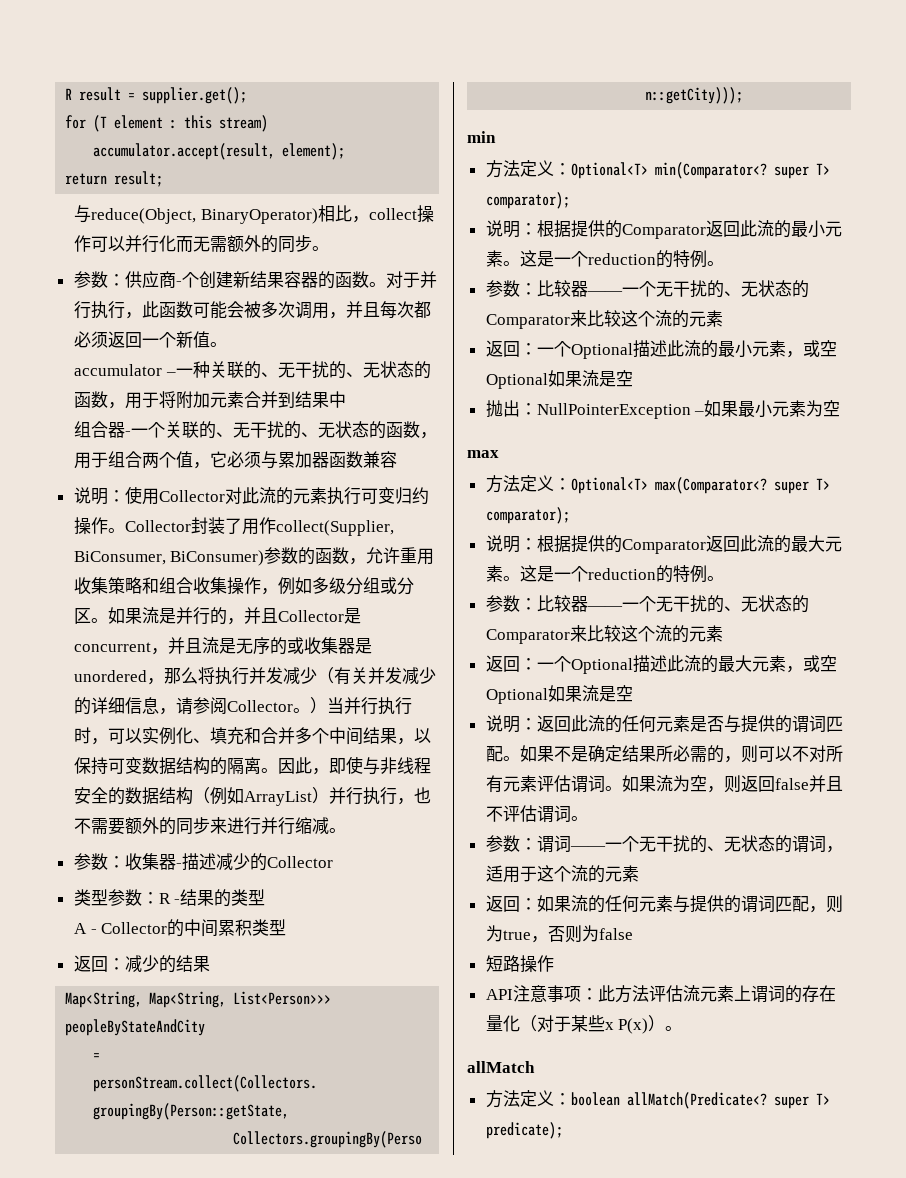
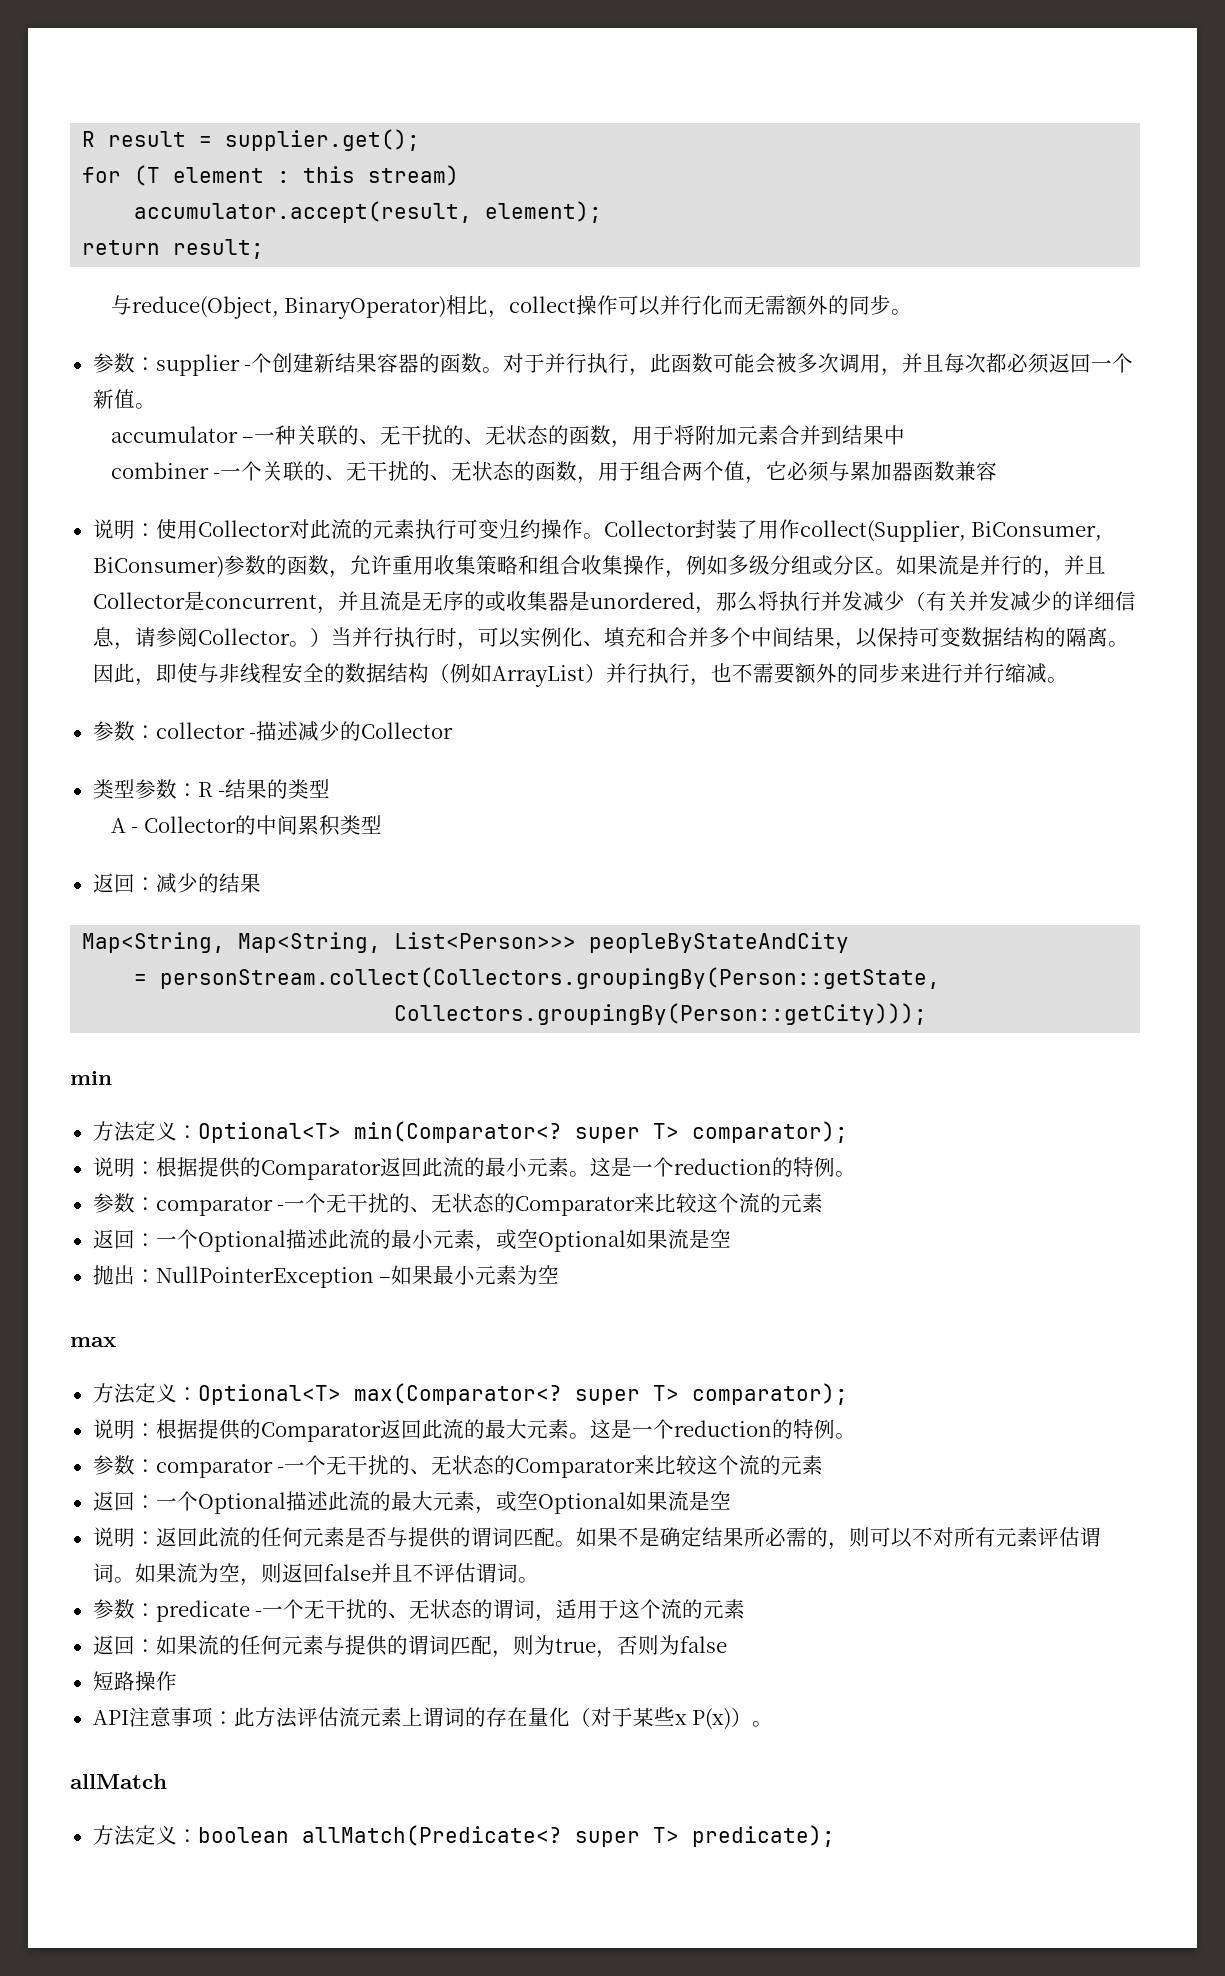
- 参数：供应商-个创建新结果容器的函数。
+ 参数：supplier -个创建新结果容器的函数。
- 组合器-一个关联的、无干扰的、无状态的函数，用于组合两个值，它必须与累加器函数兼容
+ combiner -一个关联的、无干扰的、无状态的函数，用于组合两个值，它必须与累加器函数兼容
- 参数：收集器-描述减少的Collector
+ 参数：collector -描述减少的Collector
  说明：根据提供的Comparator返回此流的最小元素。这是一个reduction的特例。
- 参数：比较器——一个无干扰的、无状态的Comparator来比较这个流的元素
+ 参数：comparator -一个无干扰的、无状态的Comparator来比较这个流的元素
  说明：根据提供的Comparator返回此流的最大元素。这是一个reduction的特例。
- 参数：比较器——一个无干扰的、无状态的Comparator来比较这个流的元素
+ 参数：comparator -一个无干扰的、无状态的Comparator来比较这个流的元素
- 参数：谓词——一个无干扰的、无状态的谓词，适用于这个流的元素
+ 参数：predicate -一个无干扰的、无状态的谓词，适用于这个流的元素

